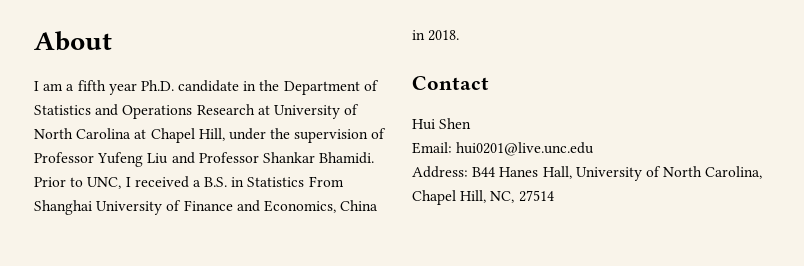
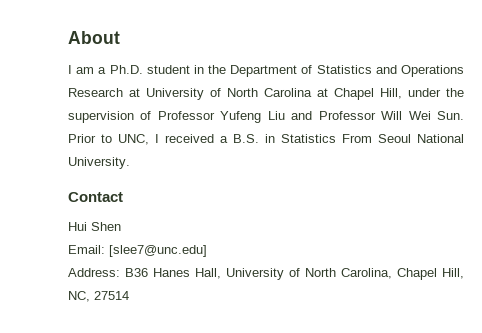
- I am a fifth year Ph.D. candidate in the Department of Statistics and Operations Research at University of North Carolina at Chapel Hill, under the supervision of Professor Yufeng Liu and Professor Shankar Bhamidi. Prior to UNC, I received a B.S. in Statistics From Shanghai University of Finance and Economics, China in 2018.
+ I am a Ph.D. student in the Department of Statistics and Operations Research at University of North Carolina at Chapel Hill, under the supervision of Professor Yufeng Liu and Professor Will Wei Sun. Prior to UNC, I received a B.S. in Statistics From Seoul National University.
- Email: hui0201@live.unc.edu
+ Email: [slee7@unc.edu]
- Address: B44 Hanes Hall, University of North Carolina, Chapel Hill, NC, 27514
+ Address: B36 Hanes Hall, University of North Carolina, Chapel Hill, NC, 27514

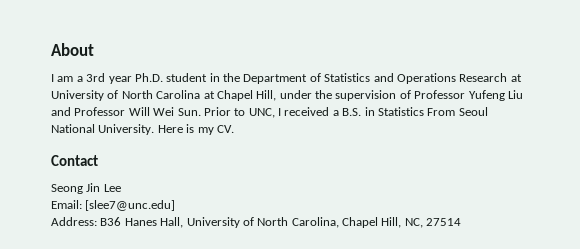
- I am a Ph.D. student in the Department of Statistics and Operations Research at University of North Carolina at Chapel Hill, under the supervision of Professor Yufeng Liu and Professor Will Wei Sun. Prior to UNC, I received a B.S. in Statistics From Seoul National University.
+ I am a 3rd year Ph.D. student in the Department of Statistics and Operations Research at University of North Carolina at Chapel Hill, under the supervision of Professor Yufeng Liu and Professor Will Wei Sun. Prior to UNC, I received a B.S. in Statistics From Seoul National University. Here is my CV.
  Contact
- Hui Shen
+ Seong Jin Lee

